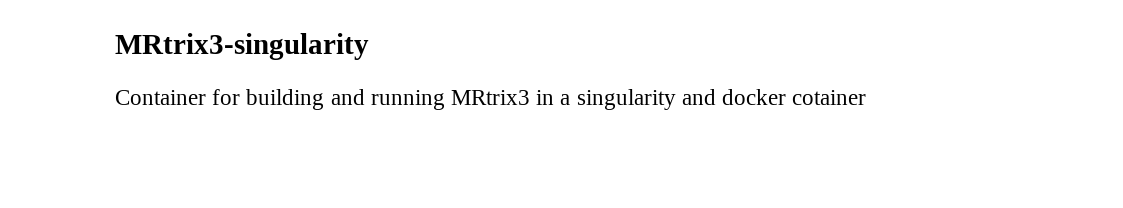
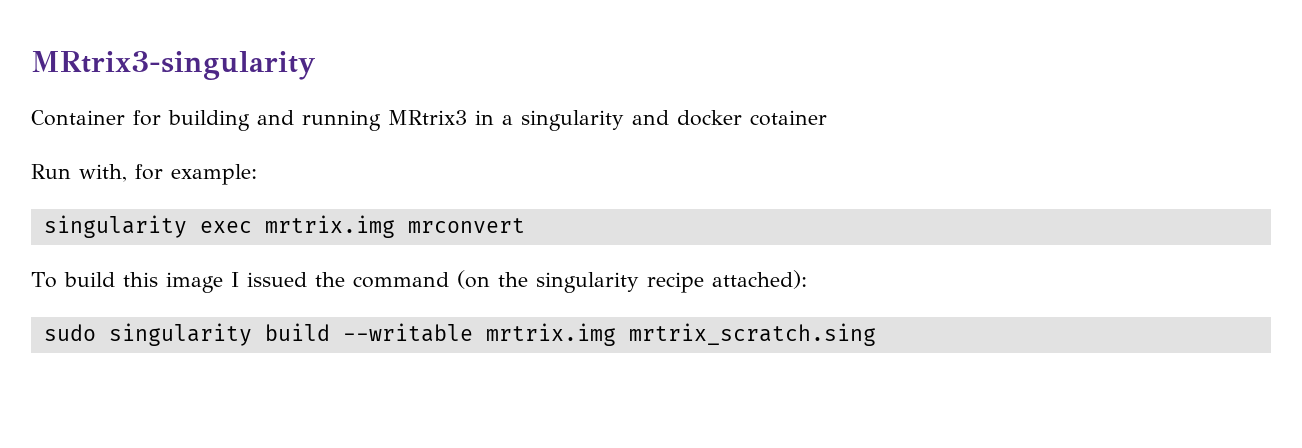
+ Run with, for example:
+ singularity exec mrtrix.img mrconvert
+ To build this image I issued the command (on the singularity recipe attached):
+ sudo singularity build --writable mrtrix.img mrtrix_scratch.sing

